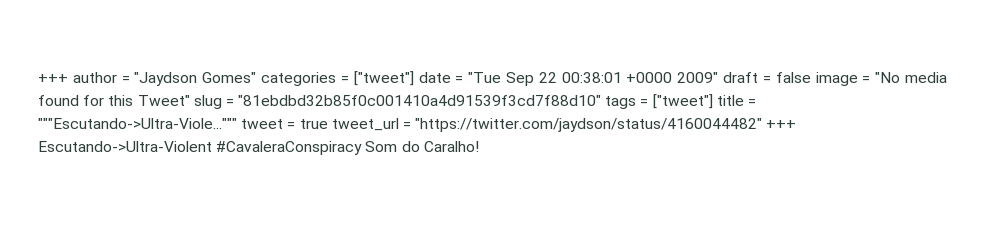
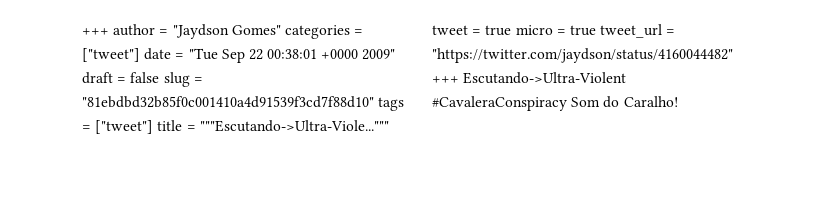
- +++ author = "Jaydson Gomes" categories = ["tweet"] date = "Tue Sep 22 00:38:01 +0000 2009" draft = false image = "No media found for this Tweet" slug = "81ebdbd32b85f0c001410a4d91539f3cd7f88d10" tags = ["tweet"] title = """Escutando->Ultra-Viole...""" tweet = true tweet_url = "https://twitter.com/jaydson/status/4160044482" +++ Escutando->Ultra-Violent #CavaleraConspiracy Som do Caralho!
+ +++ author = "Jaydson Gomes" categories = ["tweet"] date = "Tue Sep 22 00:38:01 +0000 2009" draft = false slug = "81ebdbd32b85f0c001410a4d91539f3cd7f88d10" tags = ["tweet"] title = """Escutando->Ultra-Viole...""" tweet = true micro = true tweet_url = "https://twitter.com/jaydson/status/4160044482" +++ Escutando->Ultra-Violent #CavaleraConspiracy Som do Caralho!

